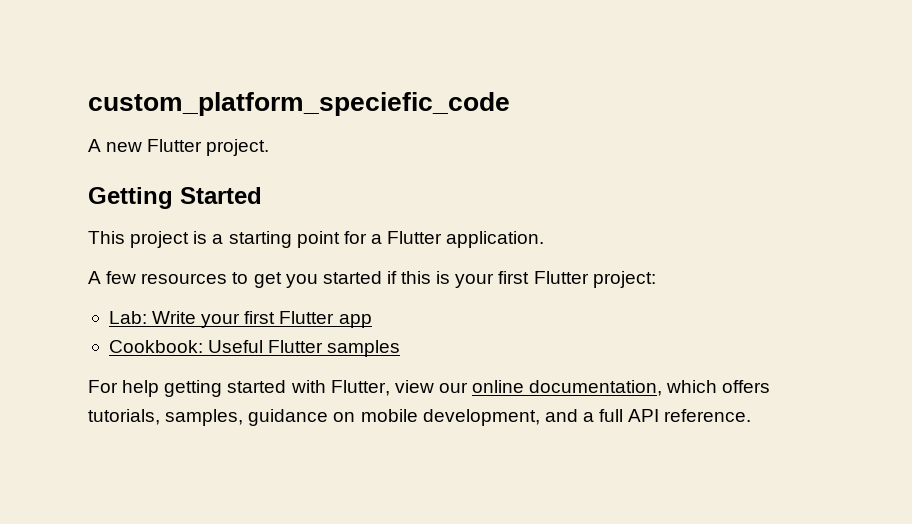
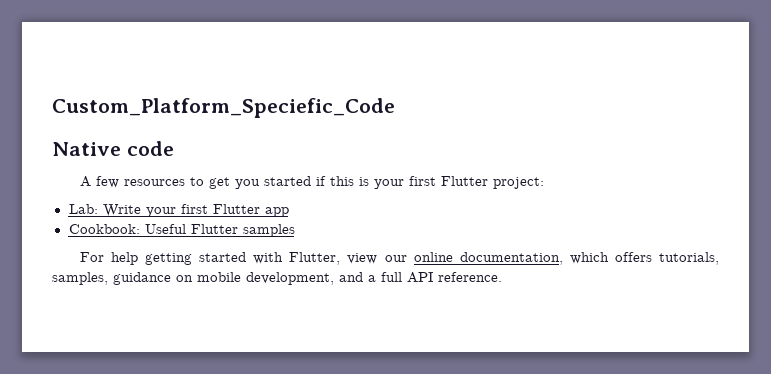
- custom_platform_speciefic_code
- A new Flutter project.
- Getting Started
- This project is a starting point for a Flutter application.
+ Custom_Platform_Speciefic_Code
+ Native code

